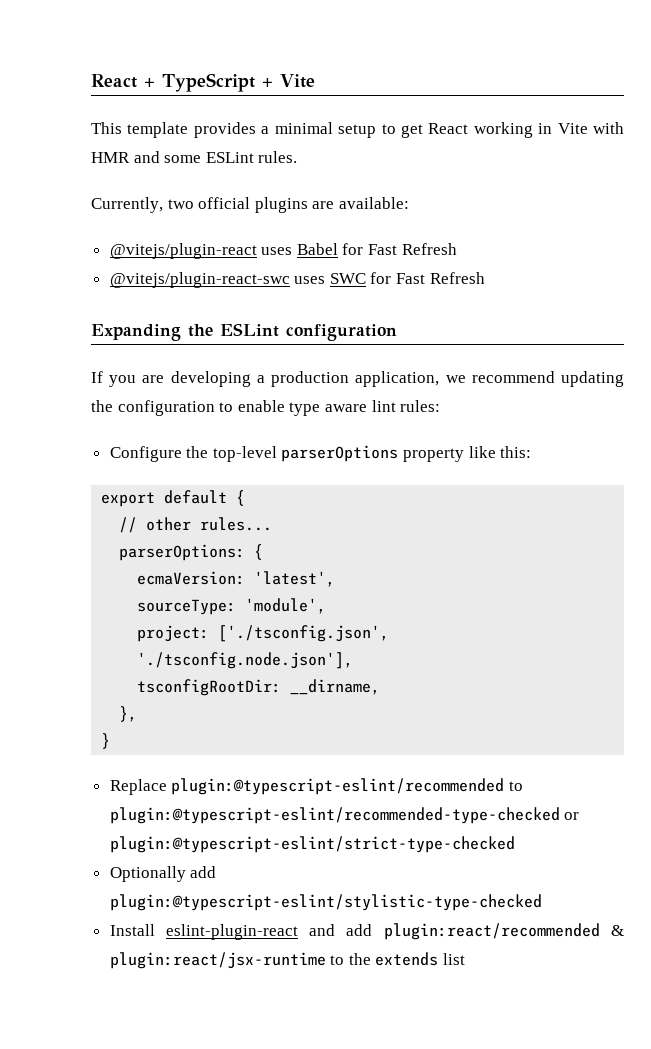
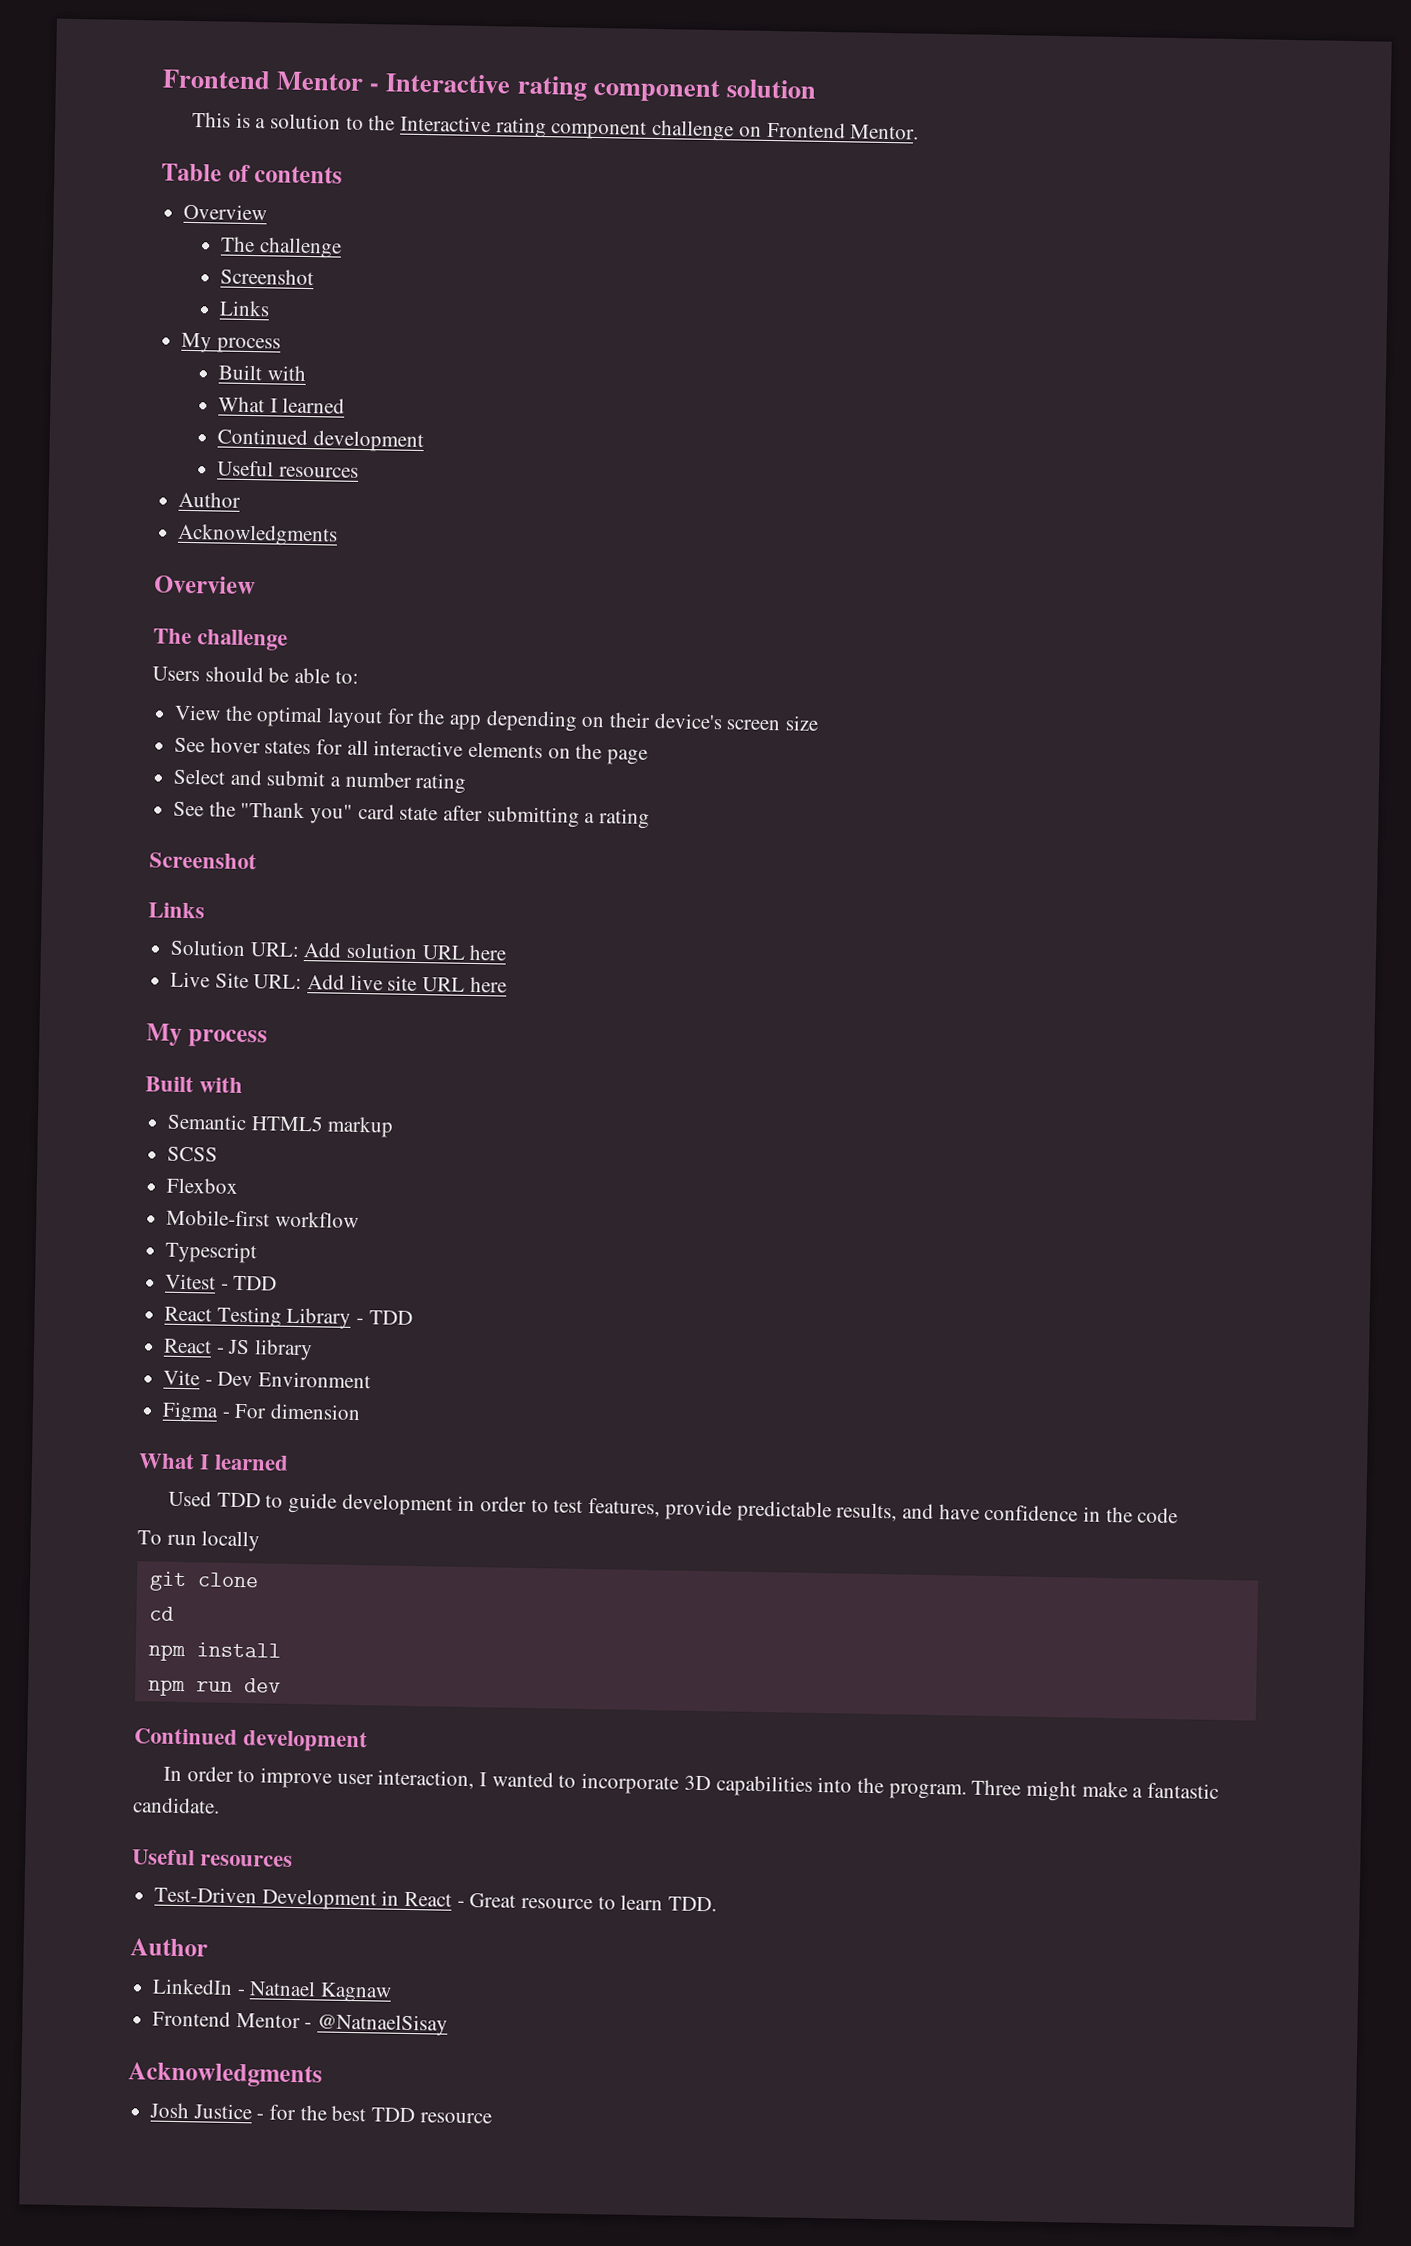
- React + TypeScript + Vite
- This template provides a minimal setup to get React working in Vite with HMR and some ESLint rules.
- Currently, two official plugins are available:
- @vitejs/plugin-react uses Babel for Fast Refresh
- @vitejs/plugin-react-swc uses SWC for Fast Refresh
- Expanding the ESLint configuration
- If you are developing a production application, we recommend updating the configuration to enable type aware lint rules:
- Configure the top-level parserOptions property like this:
- export default {
- // other rules...
- parserOptions: {
- ecmaVersion: 'latest',
- sourceType: 'module',
- project: ['./tsconfig.json', './tsconfig.node.json'],
- tsconfigRootDir: __dirname,
- },
- }
- Replace plugin:@typescript-eslint/recommended to plugin:@typescript-eslint/recommended-type-checked or plugin:@typescript-eslint/strict-type-checked
- Optionally add plugin:@typescript-eslint/stylistic-type-checked
- Install eslint-plugin-react and add plugin:react/recommended & plugin:react/jsx-runtime to the extends list
+ Frontend Mentor - Interactive rating component solution
+ This is a solution to the Interactive rating component challenge on Frontend Mentor.
+ Table of contents
+ Overview
+ The challenge
+ Screenshot
+ Links
+ My process
+ Built with
+ What I learned
+ Continued development
+ Useful resources
+ Author
+ Acknowledgments
+ Overview
+ The challenge
+ Users should be able to:
+ View the optimal layout for the app depending on their device's screen size
+ See hover states for all interactive elements on the page
+ Select and submit a number rating
+ See the "Thank you" card state after submitting a rating
+ Screenshot
+ Links
+ Solution URL: Add solution URL here
+ Live Site URL: Add live site URL here
+ My process
+ Built with
+ Semantic HTML5 markup
+ SCSS
+ Flexbox
+ Mobile-first workflow
+ Typescript
+ Vitest - TDD
+ React Testing Library - TDD
+ React - JS library
+ Vite - Dev Environment
+ Figma - For dimension
+ What I learned
+ Used TDD to guide development in order to test features, provide predictable results, and have confidence in the code
+ To run locally
+ git clone
+ cd
+ npm install
+ npm run dev
+ Continued development
+ In order to improve user interaction, I wanted to incorporate 3D capabilities into the program. Three might make a fantastic candidate.
+ Useful resources
+ Test-Driven Development in React - Great resource to learn TDD.
+ Author
+ LinkedIn - Natnael Kagnaw
+ Frontend Mentor - @NatnaelSisay
+ Acknowledgments
+ Josh Justice - for the best TDD resource

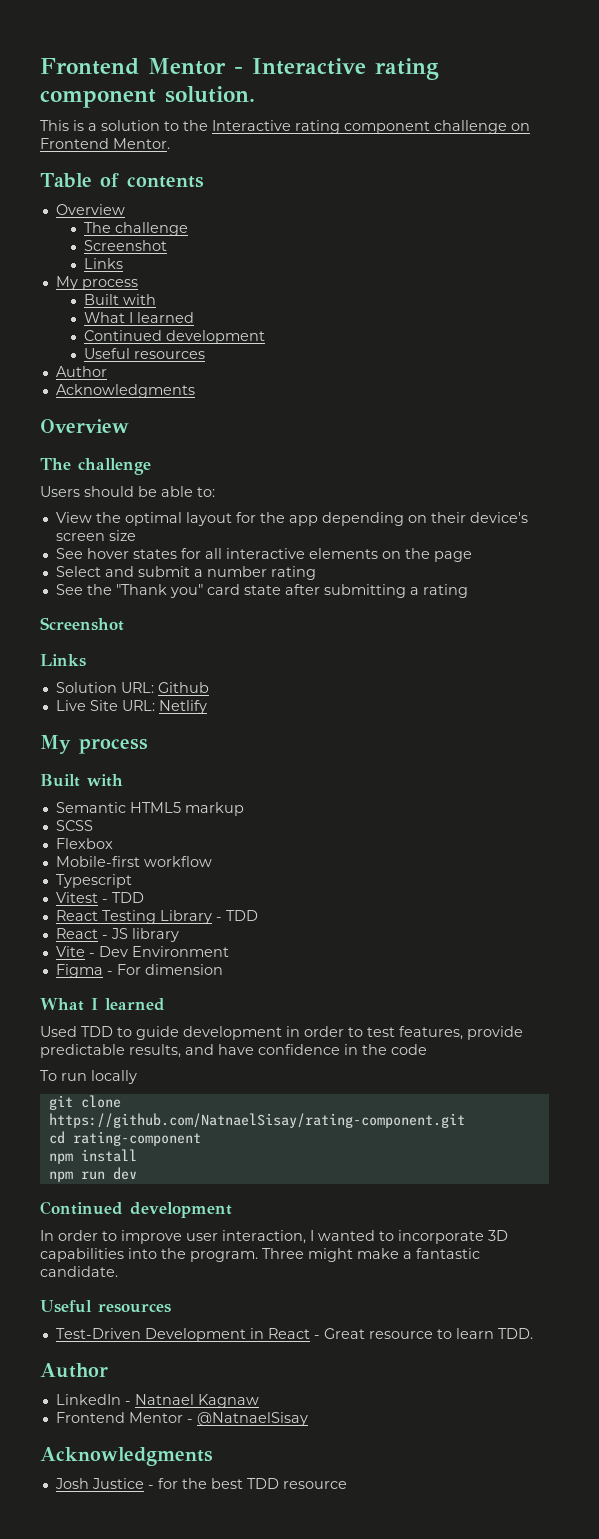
- Frontend Mentor - Interactive rating component solution
+ Frontend Mentor - Interactive rating component solution.
- Solution URL: Add solution URL here
+ Solution URL: Github
- Live Site URL: Add live site URL here
+ Live Site URL: Netlify
- git clone
+ git clone https://github.com/NatnaelSisay/rating-component.git
- cd
+ cd rating-component

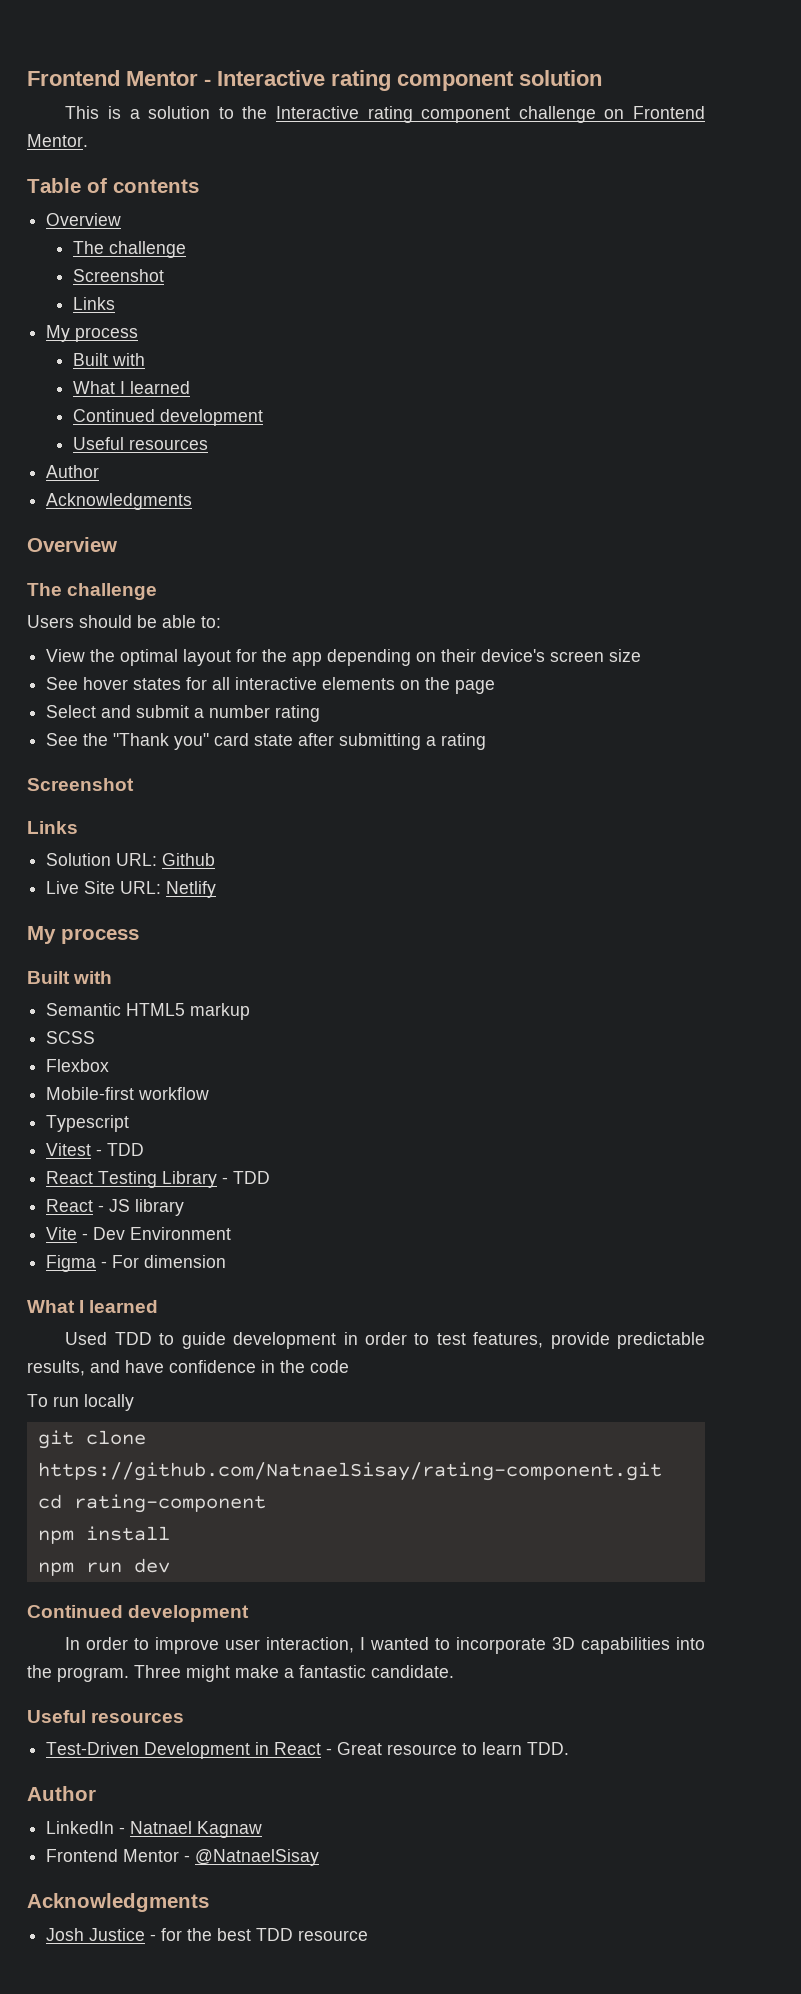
- Frontend Mentor - Interactive rating component solution.
+ Frontend Mentor - Interactive rating component solution

